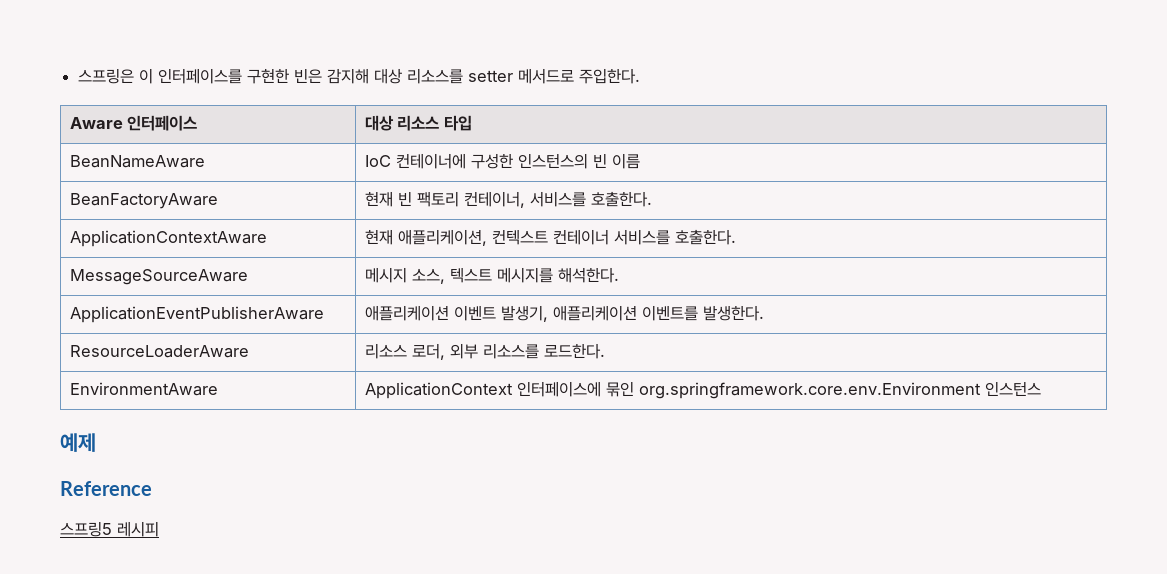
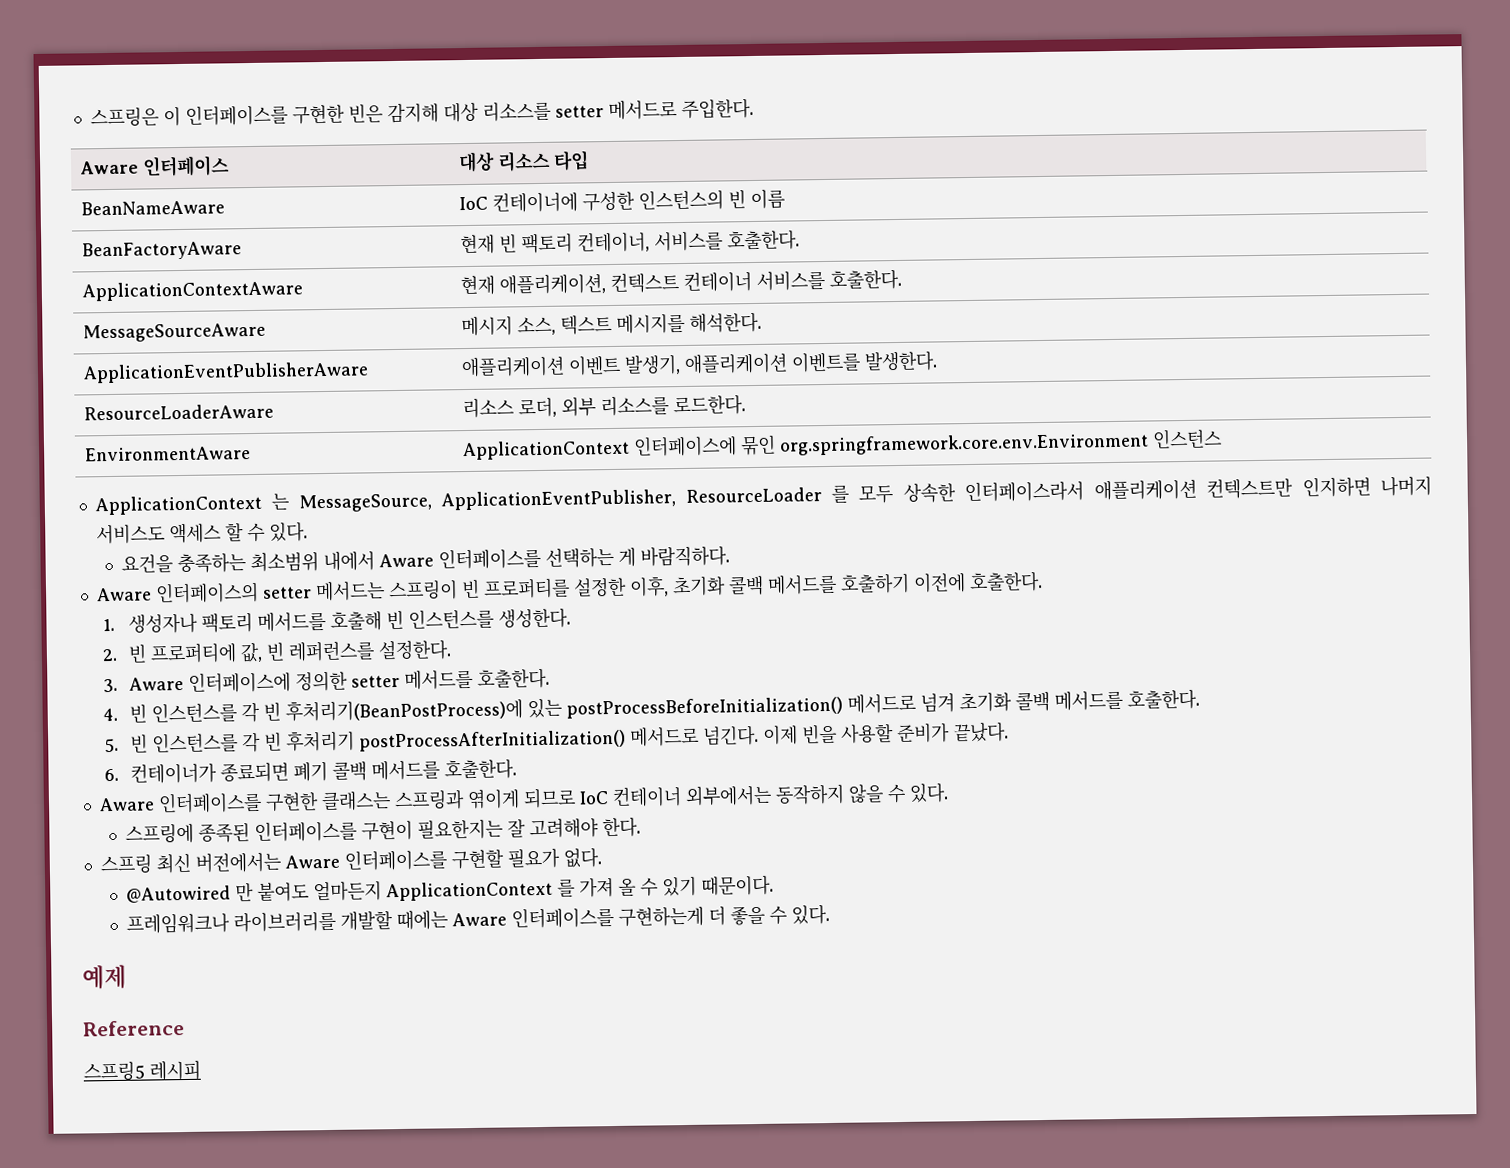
+ ApplicationContext 는 MessageSource, ApplicationEventPublisher, ResourceLoader 를 모두 상속한 인터페이스라서 애플리케이션 컨텍스트만 인지하면 나머지 서비스도 액세스 할 수 있다.
+ 요건을 충족하는 최소범위 내에서 Aware 인터페이스를 선택하는 게 바람직하다.
+ Aware 인터페이스의 setter 메서드는 스프링이 빈 프로퍼티를 설정한 이후, 초기화 콜백 메서드를 호출하기 이전에 호출한다.
+ 1. 생성자나 팩토리 메서드를 호출해 빈 인스턴스를 생성한다.
+ 2. 빈 프로퍼티에 값, 빈 레퍼런스를 설정한다.
+ 3. Aware 인터페이스에 정의한 setter 메서드를 호출한다.
+ 4. 빈 인스턴스를 각 빈 후처리기(BeanPostProcess)에 있는 postProcessBeforeInitialization() 메서드로 넘겨 초기화 콜백 메서드를 호출한다.
+ 5. 빈 인스턴스를 각 빈 후처리기 postProcessAfterInitialization() 메서드로 넘긴다. 이제 빈을 사용할 준비가 끝났다.
+ 6. 컨테이너가 종료되면 폐기 콜백 메서드를 호출한다.
+ Aware 인터페이스를 구현한 클래스는 스프링과 엮이게 되므로 IoC 컨테이너 외부에서는 동작하지 않을 수 있다.
+ 스프링에 종족된 인터페이스를 구현이 필요한지는 잘 고려해야 한다.
+ 스프링 최신 버전에서는 Aware 인터페이스를 구현할 필요가 없다.
+ @Autowired 만 붙여도 얼마든지 ApplicationContext 를 가져 올 수 있기 때문이다.
+ 프레임워크나 라이브러리를 개발할 때에는 Aware 인터페이스를 구현하는게 더 좋을 수 있다.

